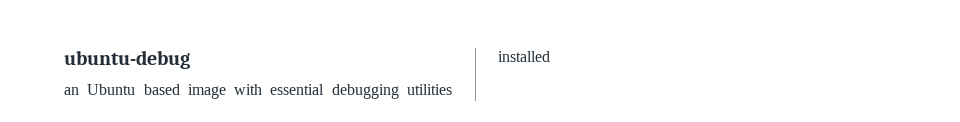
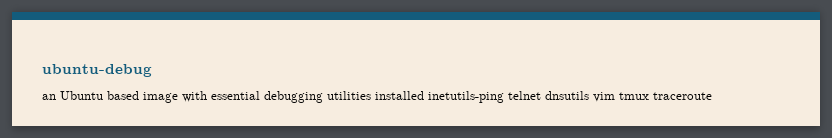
- an Ubuntu based image with essential debugging utilities installed
+ an Ubuntu based image with essential debugging utilities installed inetutils-ping telnet dnsutils vim tmux traceroute

